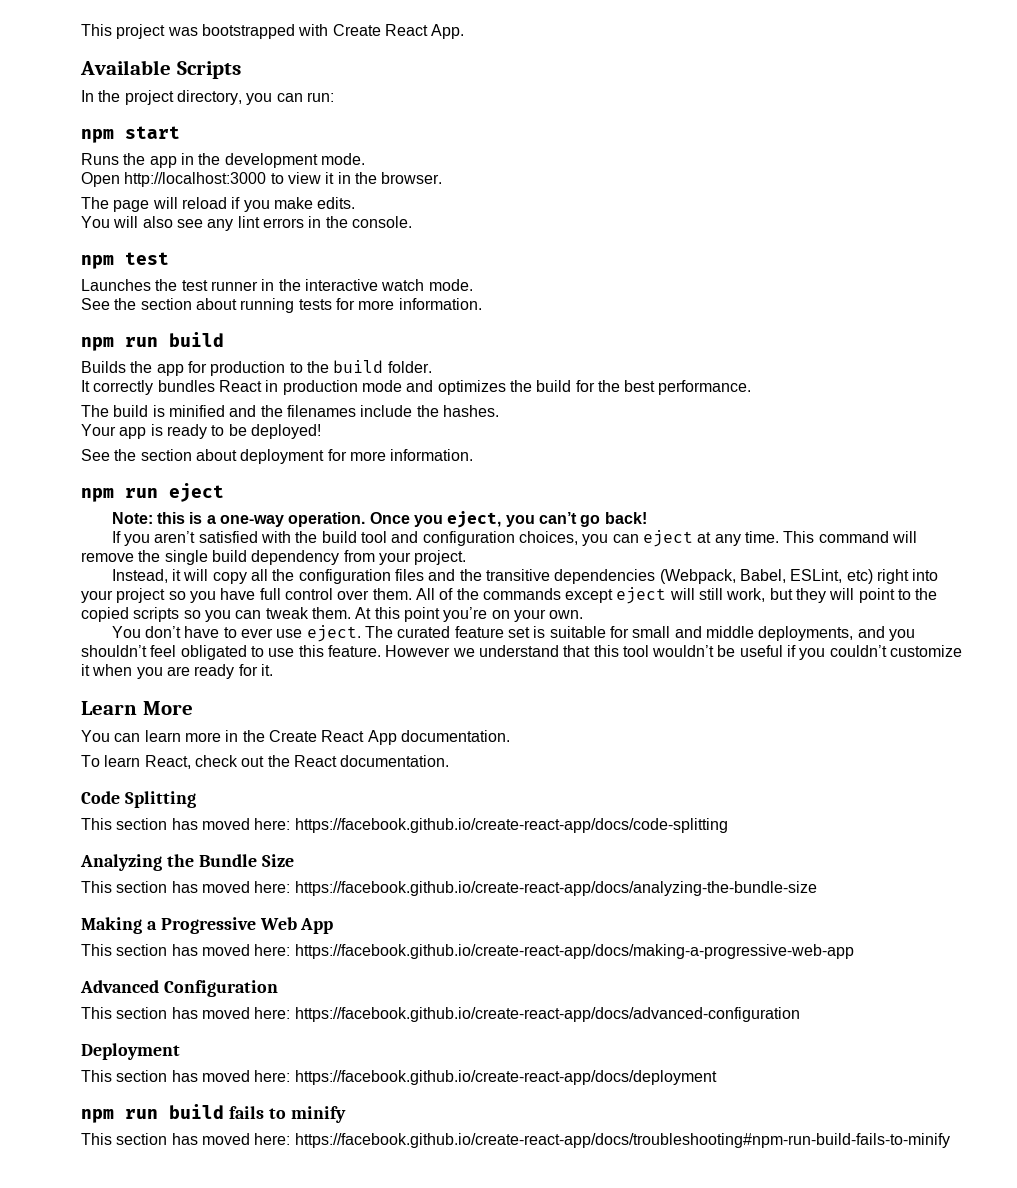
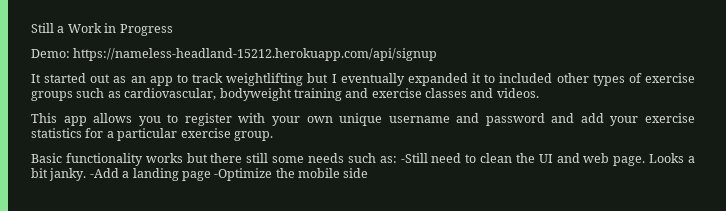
- This project was bootstrapped with Create React App.
- Available Scripts
- In the project directory, you can run:
- npm start
- Runs the app in the development mode.
- Open http://localhost:3000 to view it in the browser.
- The page will reload if you make edits.
- You will also see any lint errors in the console.
- npm test
- Launches the test runner in the interactive watch mode.
- See the section about running tests for more information.
- npm run build
- Builds the app for production to the build folder.
- It correctly bundles React in production mode and optimizes the build for the best performance.
- The build is minified and the filenames include the hashes.
- Your app is ready to be deployed!
- See the section about deployment for more information.
- npm run eject
- Note: this is a one-way operation. Once you eject, you can’t go back!
- If you aren’t satisfied with the build tool and configuration choices, you can eject at any time. This command will remove the single build dependency from your project.
- Instead, it will copy all the configuration files and the transitive dependencies (Webpack, Babel, ESLint, etc) right into your project so you have full control over them. All of the commands except eject will still work, but they will point to the copied scripts so you can tweak them. At this point you’re on your own.
- You don’t have to ever use eject. The curated feature set is suitable for small and middle deployments, and you shouldn’t feel obligated to use this feature. However we understand that this tool wouldn’t be useful if you couldn’t customize it when you are ready for it.
- Learn More
- You can learn more in the Create React App documentation.
- To learn React, check out the React documentation.
- Code Splitting
- This section has moved here: https://facebook.github.io/create-react-app/docs/code-splitting
- Analyzing the Bundle Size
- This section has moved here: https://facebook.github.io/create-react-app/docs/analyzing-the-bundle-size
- Making a Progressive Web App
- This section has moved here: https://facebook.github.io/create-react-app/docs/making-a-progressive-web-app
- Advanced Configuration
- This section has moved here: https://facebook.github.io/create-react-app/docs/advanced-configuration
- Deployment
- This section has moved here: https://facebook.github.io/create-react-app/docs/deployment
- npm run build fails to minify
- This section has moved here: https://facebook.github.io/create-react-app/docs/troubleshooting#npm-run-build-fails-to-minify
+ Still a Work in Progress
+ Demo: https://nameless-headland-15212.herokuapp.com/api/signup
+ It started out as an app to track weightlifting but I eventually expanded it to included other types of exercise groups such as cardiovascular, bodyweight training and exercise classes and videos.
+ This app allows you to register with your own unique username and password and add your exercise statistics for a particular exercise group.
+ Basic functionality works but there still some needs such as: -Still need to clean the UI and web page. Looks a bit janky. -Add a landing page -Optimize the mobile side

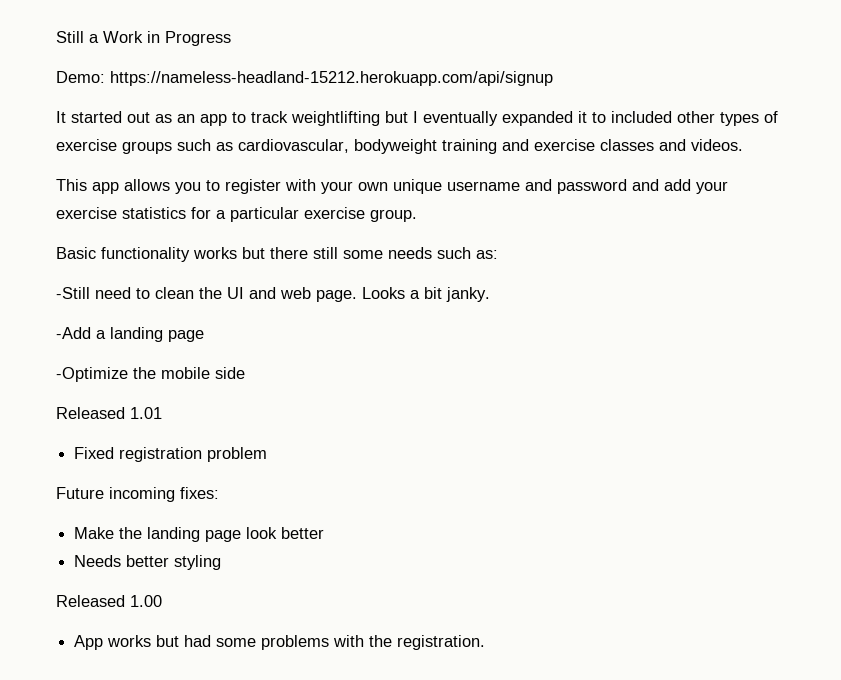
- Basic functionality works but there still some needs such as: -Still need to clean the UI and web page.
+ Basic functionality works but there still some needs such as:
+ -Still need to clean the UI and web page.
- Looks a bit janky. -Add a landing page -Optimize the mobile side
+ Looks a bit janky.
+ -Add a landing page
+ -Optimize the mobile side
+ Released 1.01
+ Fixed registration problem
+ Future incoming fixes:
+ Make the landing page look better
+ Needs better styling
+ Released 1.00
+ App works but had some problems with the registration.

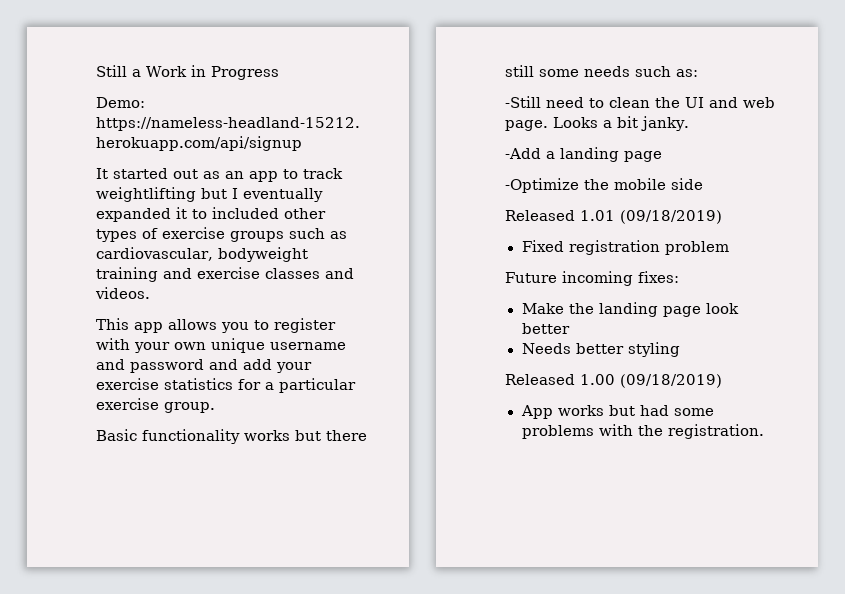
- Released 1.01
+ Released 1.01 (09/18/2019)
- Released 1.00
+ Released 1.00 (09/18/2019)

